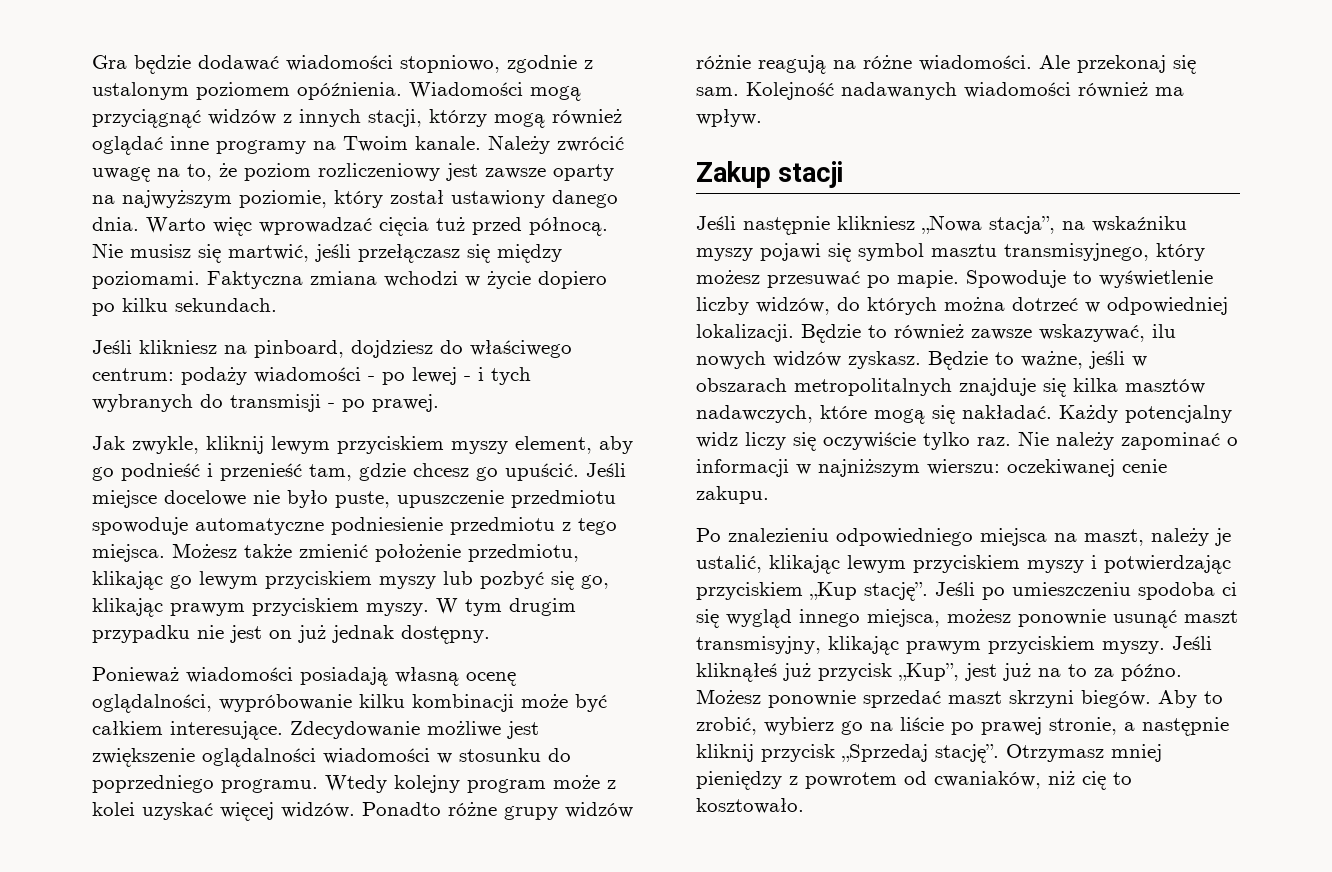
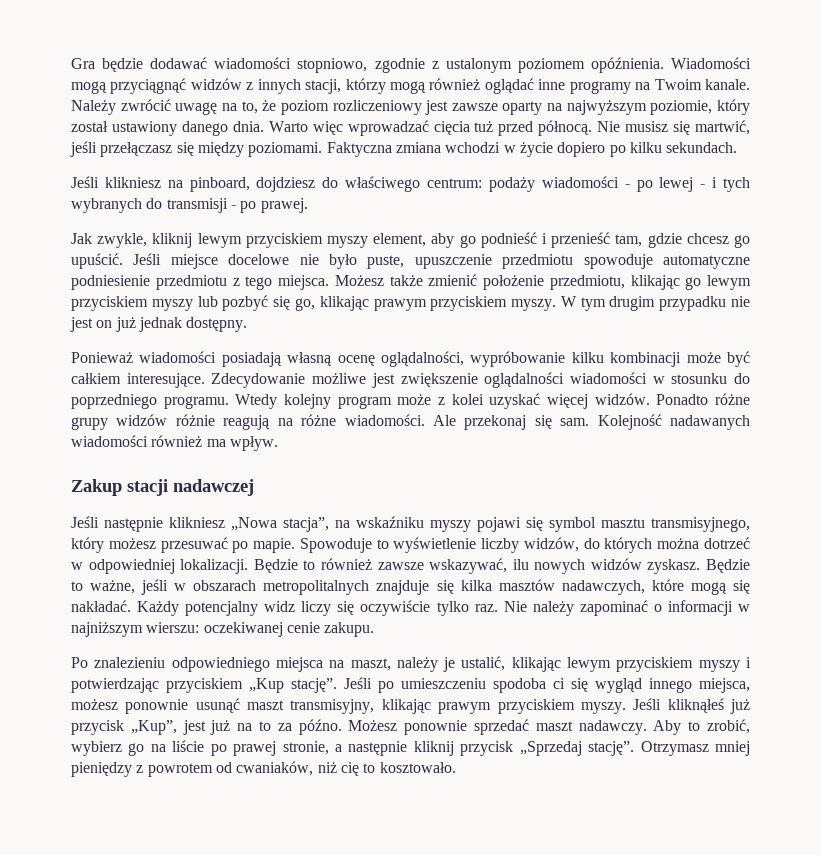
- Zakup stacji
+ Zakup stacji nadawczej
- Możesz ponownie sprzedać maszt skrzyni biegów.
+ Możesz ponownie sprzedać maszt nadawczy.

